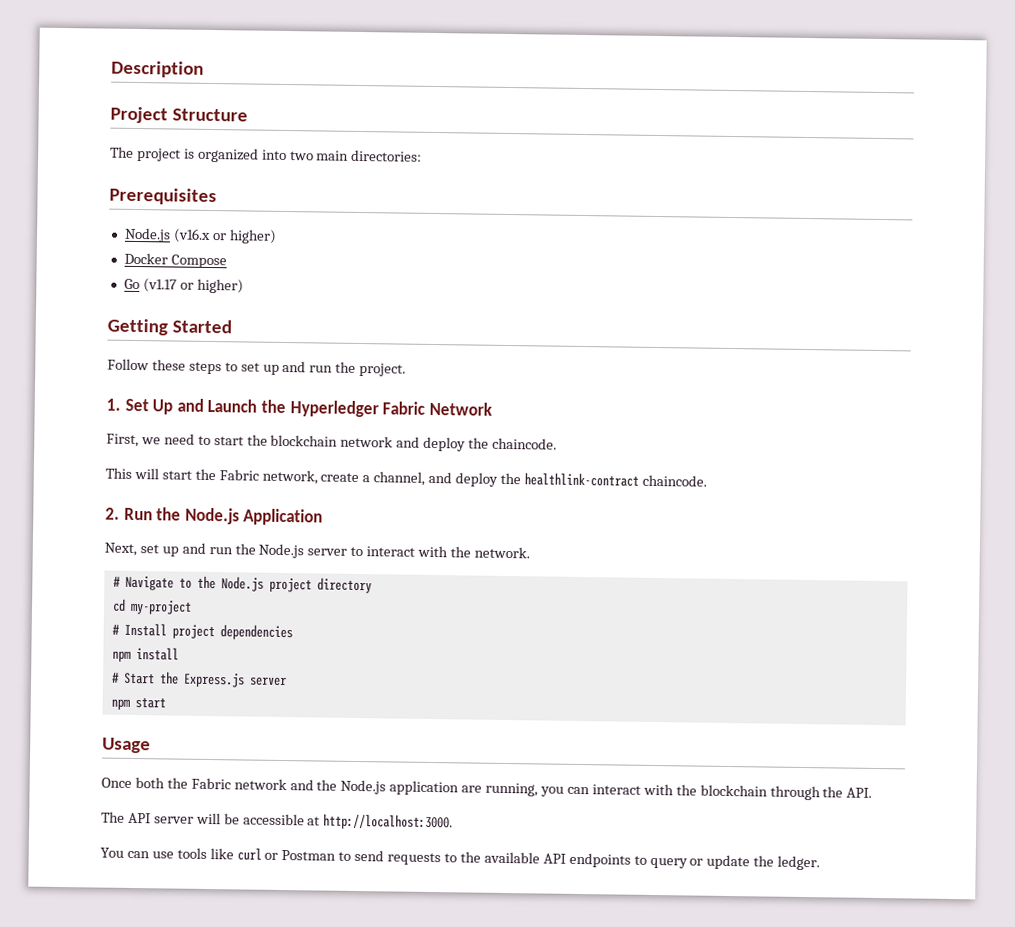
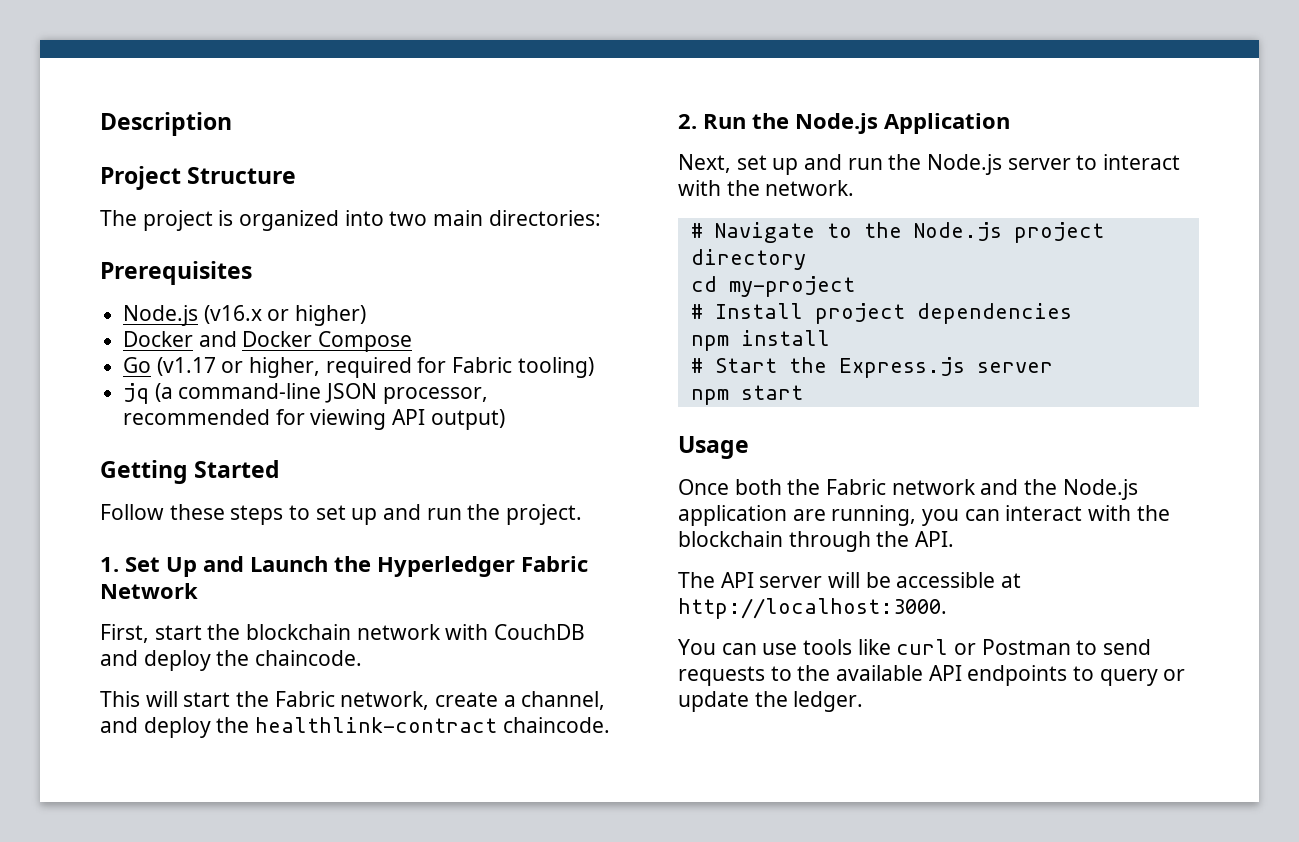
- Docker Compose
+ Docker and Docker Compose
- Go (v1.17 or higher)
+ Go (v1.17 or higher, required for Fabric tooling)
+ jq (a command-line JSON processor, recommended for viewing API output)
- First, we need to start the blockchain network and deploy the chaincode.
+ First, start the blockchain network with CouchDB and deploy the chaincode.

